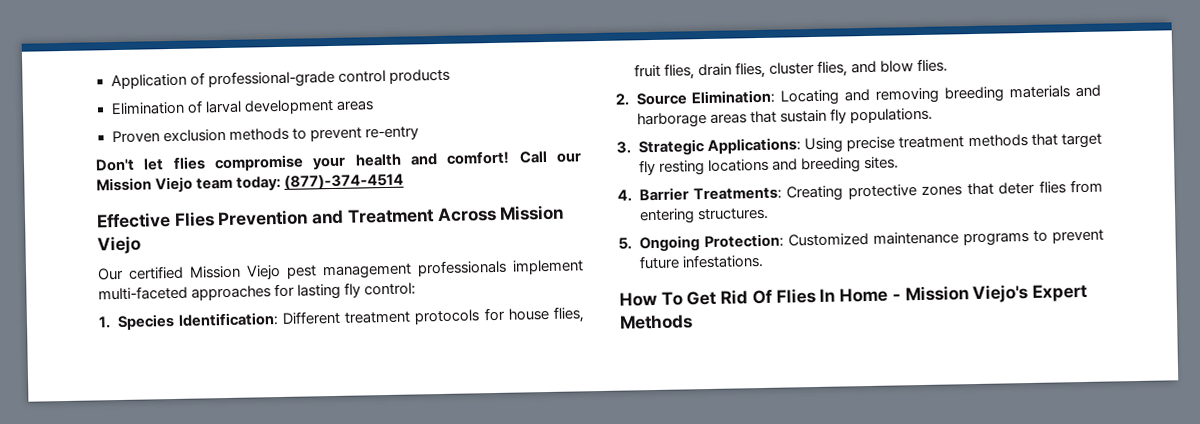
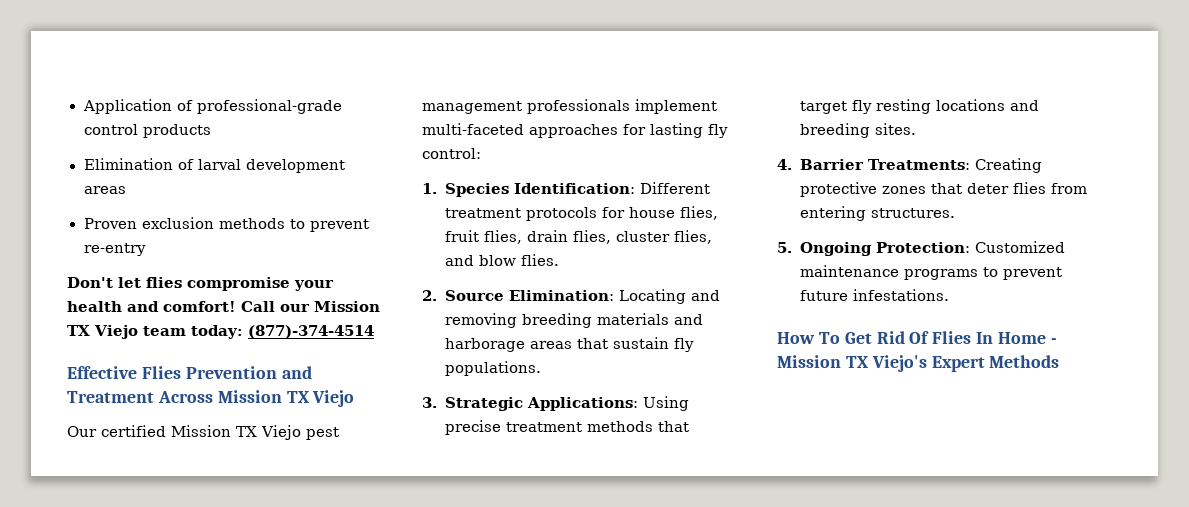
- Call our Mission Viejo team today: (877)-374-4514
+ Call our Mission TX Viejo team today: (877)-374-4514
- Effective Flies Prevention and Treatment Across Mission Viejo
+ Effective Flies Prevention and Treatment Across Mission TX Viejo
- Our certified Mission Viejo pest management professionals implement multi-faceted approaches for lasting fly control:
+ Our certified Mission TX Viejo pest management professionals implement multi-faceted approaches for lasting fly control:
- How To Get Rid Of Flies In Home - Mission Viejo's Expert Methods
+ How To Get Rid Of Flies In Home - Mission TX Viejo's Expert Methods

